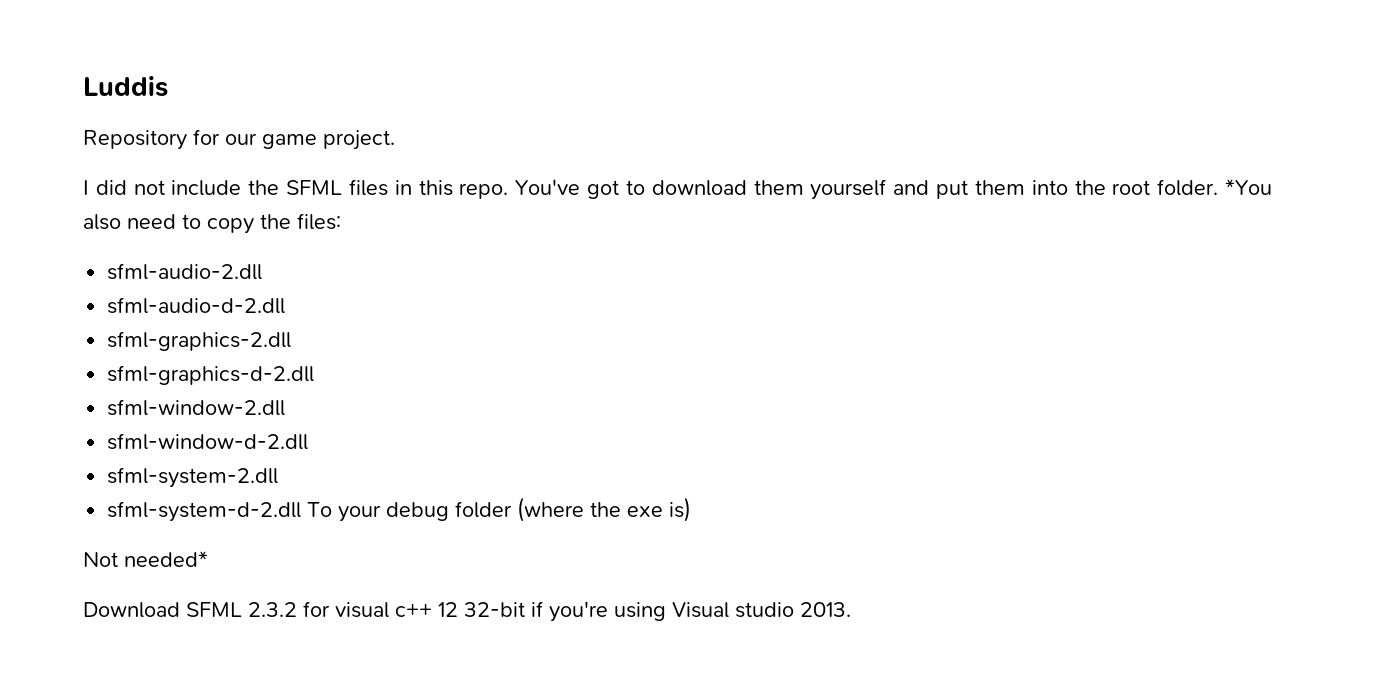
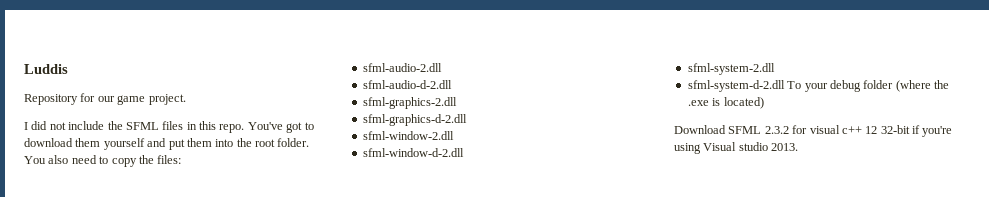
- *You also need to copy the files:
+ You also need to copy the files:
- sfml-system-d-2.dll To your debug folder (where the exe is)
- Not needed*
+ sfml-system-d-2.dll To your debug folder (where the .exe is located)

